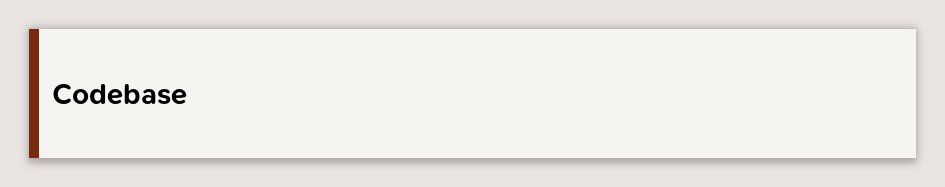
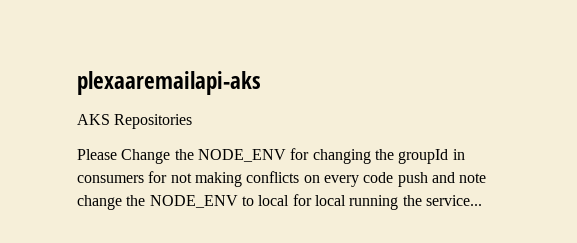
- Codebase
+ plexaaremailapi-aks
+ AKS Repositories
+ Please Change the NODE_ENV for changing the groupId in consumers for not making conflicts on every code push and note change the NODE_ENV to local for local running the service...

